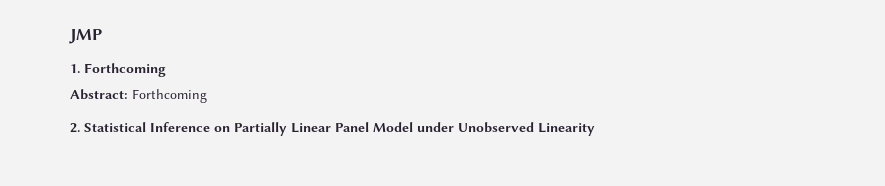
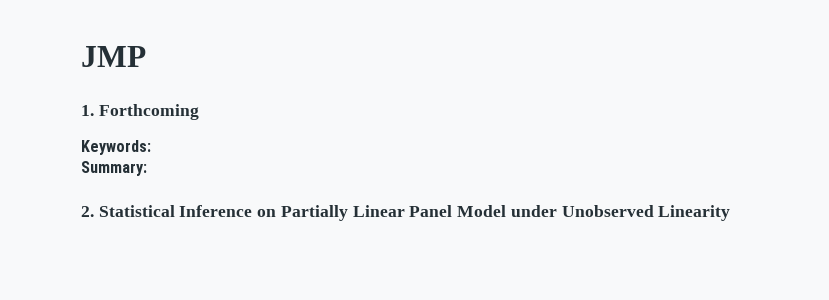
- Abstract: Forthcoming
+ Keywords:
+ Summary:

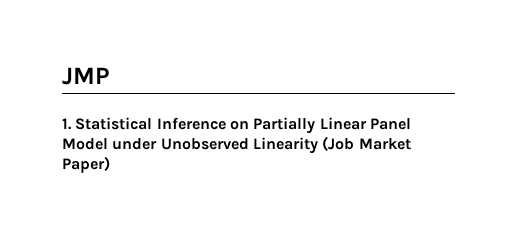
- 1. Forthcoming
- Keywords:
- Summary:
- 2. Statistical Inference on Partially Linear Panel Model under Unobserved Linearity
+ 1. Statistical Inference on Partially Linear Panel Model under Unobserved Linearity (Job Market Paper)

